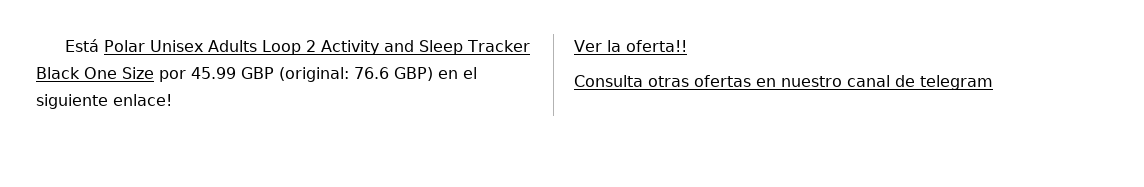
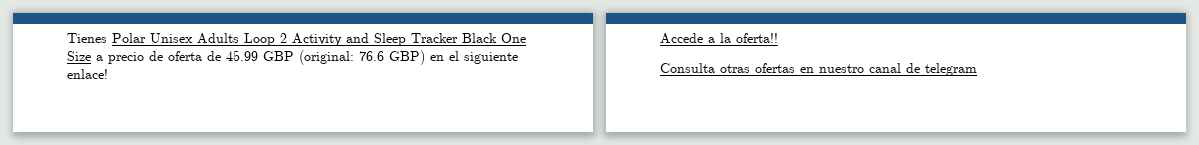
- Está Polar Unisex Adults Loop 2 Activity and Sleep Tracker Black One Size por 45.99 GBP (original: 76.6 GBP) en el siguiente enlace!
+ Tienes Polar Unisex Adults Loop 2 Activity and Sleep Tracker Black One Size a precio de oferta de 45.99 GBP (original: 76.6 GBP) en el siguiente enlace!
- Ver la oferta!!
+ Accede a la oferta!!

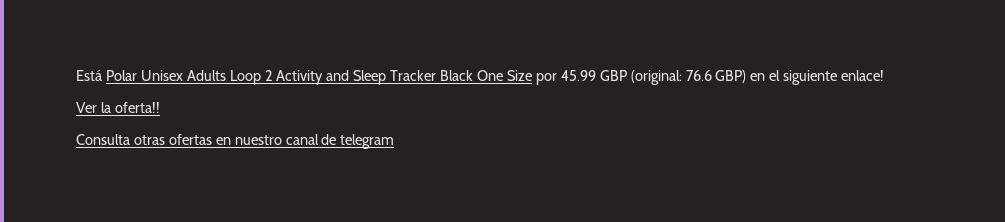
- Tienes Polar Unisex Adults Loop 2 Activity and Sleep Tracker Black One Size a precio de oferta de 45.99 GBP (original: 76.6 GBP) en el siguiente enlace!
+ Está Polar Unisex Adults Loop 2 Activity and Sleep Tracker Black One Size por 45.99 GBP (original: 76.6 GBP) en el siguiente enlace!
- Accede a la oferta!!
+ Ver la oferta!!

